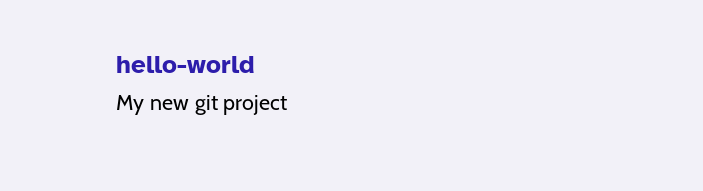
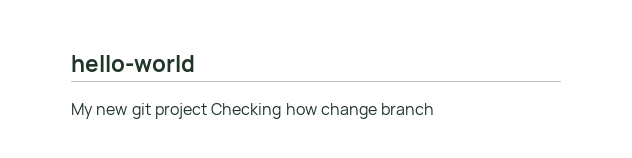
- My new git project
+ My new git project Checking how change branch

